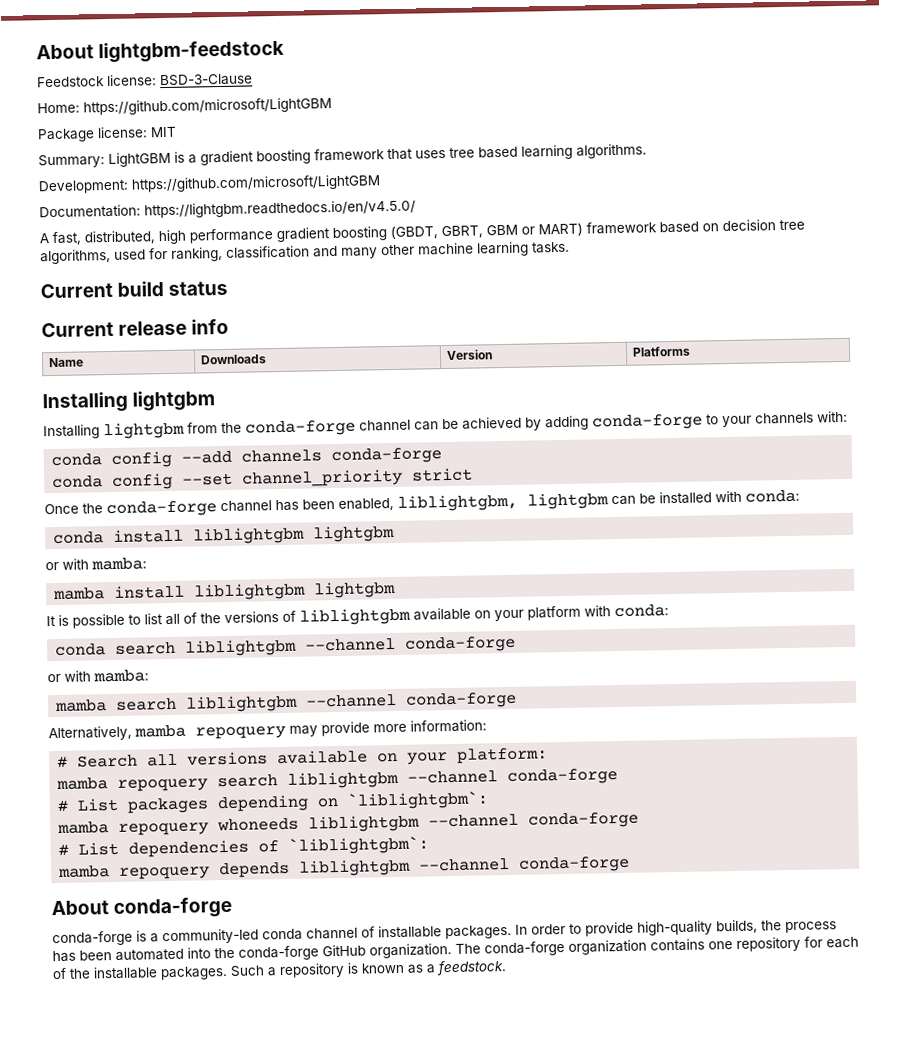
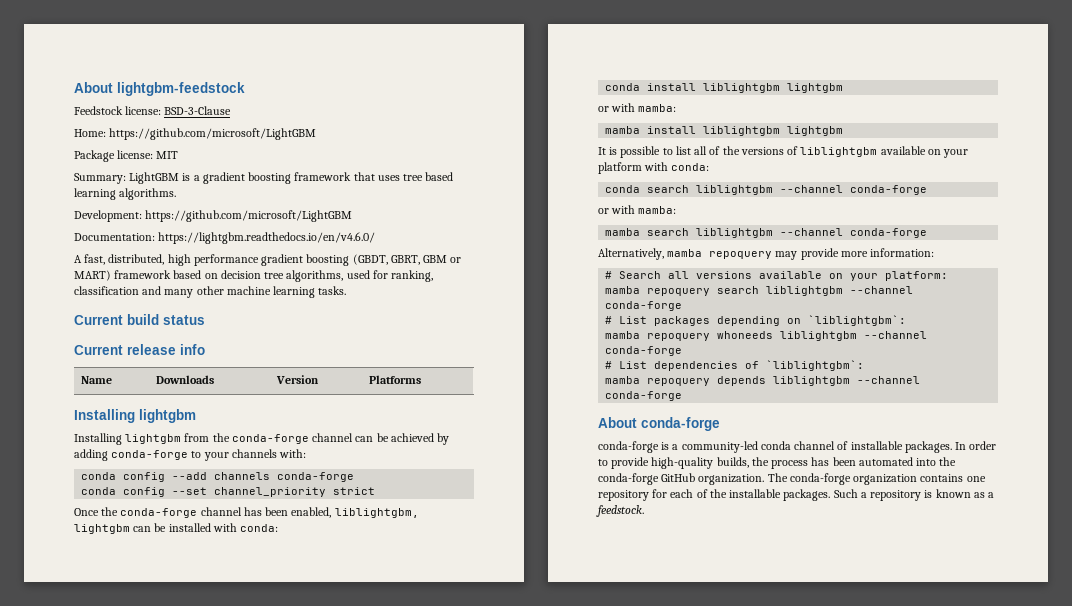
- Documentation: https://lightgbm.readthedocs.io/en/v4.5.0/
+ Documentation: https://lightgbm.readthedocs.io/en/v4.6.0/

